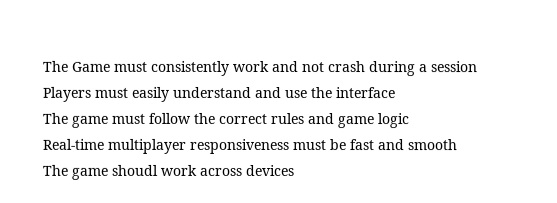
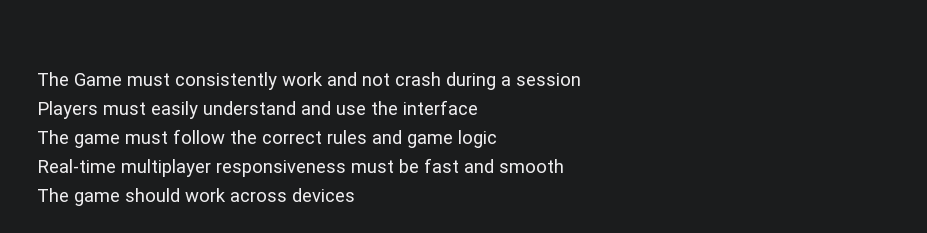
- The game shoudl work across devices
+ The game should work across devices

